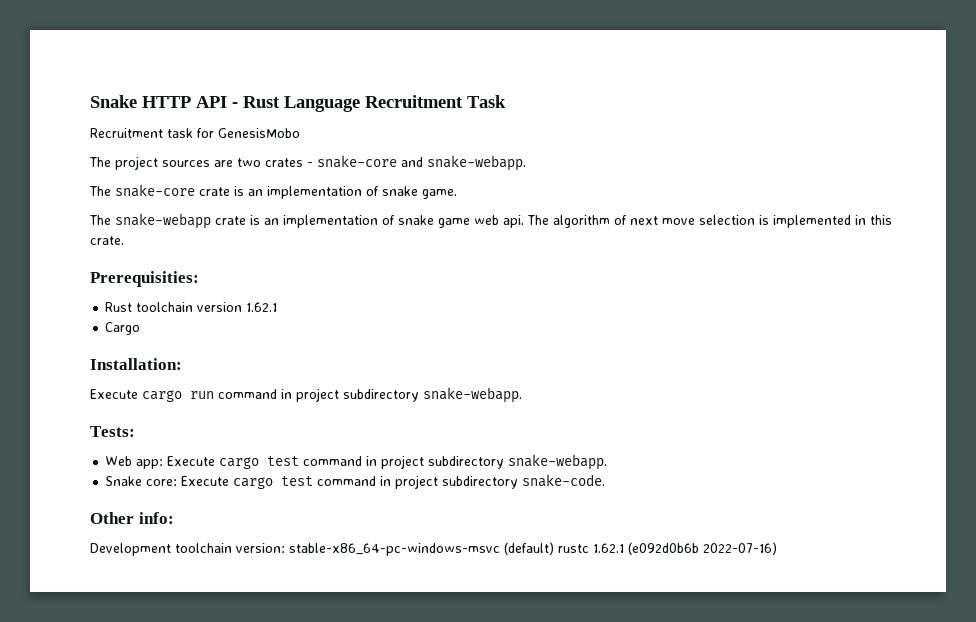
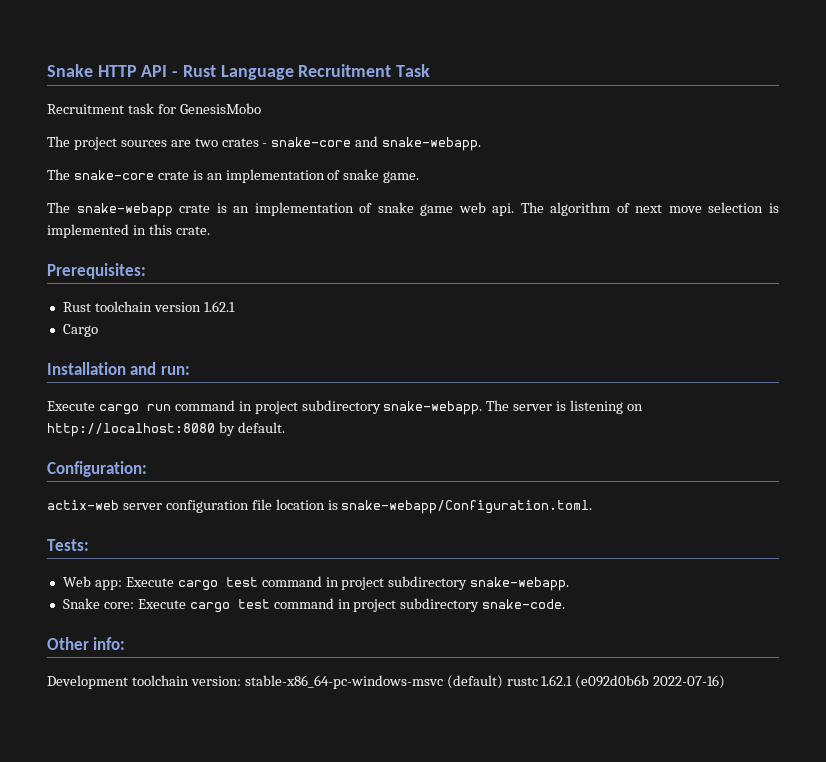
- Prerequisities:
+ Prerequisites:
- Installation:
+ Installation and run:
+ The server is listening on http://localhost:8080 by default.
+ Configuration:
+ actix-web server configuration file location is snake-webapp/Configuration.toml.

